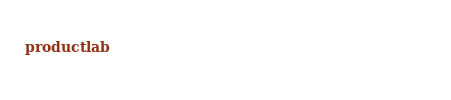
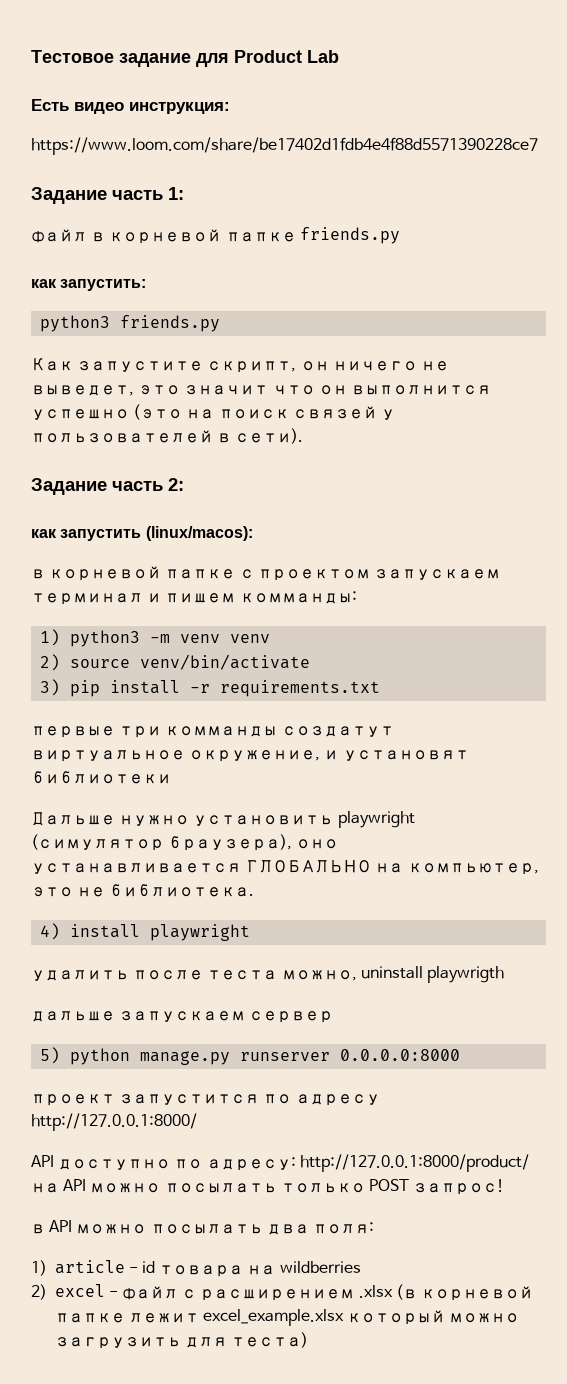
- productlab
+ Тестовое задание для Product Lab
+ Есть видео инструкция:
+ https://www.loom.com/share/be17402d1fdb4e4f88d5571390228ce7
+ Задание часть 1:
+ файл в корневой папке friends.py
+ как запустить:
+ python3 friends.py
+ Как запустите скрипт, он ничего не выведет, это значит что он выполнится успешно (это на поиск связей у пользователей в сети).
+ Задание часть 2:
+ как запустить (linux/macos):
+ в корневой папке с проектом запускаем терминал и пишем комманды:
+ 1) python3 -m venv venv
+ 2) source venv/bin/activate
+ 3) pip install -r requirements.txt
+ первые три комманды создатут виртуальное окружение, и установят библиотеки
+ Дальше нужно установить playwright (симулятор браузера), оно устанавливается ГЛОБАЛЬНО на компьютер, это не библиотека.
+ 4) install playwright
+ удалить после теста можно, uninstall playwrigth
+ дальше запускаем сервер
+ 5) python manage.py runserver 0.0.0.0:8000
+ проект запустится по адресу http://127.0.0.1:8000/
+ API доступно по адресу: http://127.0.0.1:8000/product/ на API можно посылать только POST запрос!
+ в API можно посылать два поля:
+ 1) article - id товара на wildberries
+ 2) excel - файл с расширением .xlsx (в корневой папке лежит excel_example.xlsx который можно загрузить для теста)

